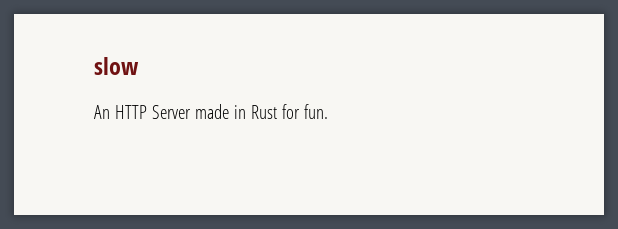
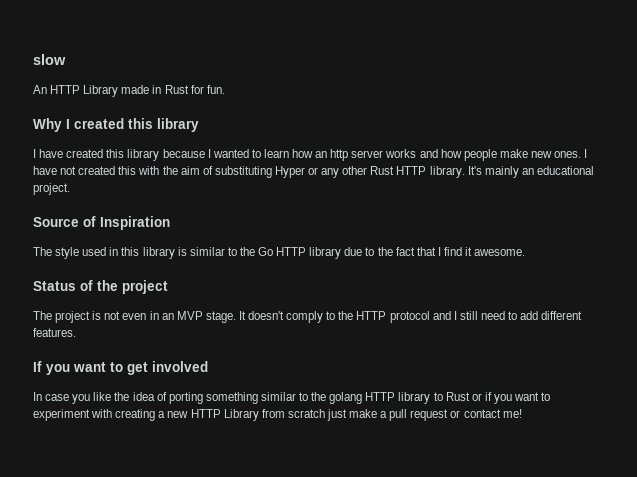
- An HTTP Server made in Rust for fun.
+ An HTTP Library made in Rust for fun.
+ Why I created this library
+ I have created this library because I wanted to learn how an http server works and how people make new ones. I have not created this with the aim of substituting Hyper or any other Rust HTTP library. It's mainly an educational project.
+ Source of Inspiration
+ The style used in this library is similar to the Go HTTP library due to the fact that I find it awesome.
+ Status of the project
+ The project is not even in an MVP stage. It doesn't comply to the HTTP protocol and I still need to add different features.
+ If you want to get involved
+ In case you like the idea of porting something similar to the golang HTTP library to Rust or if you want to experiment with creating a new HTTP Library from scratch just make a pull request or contact me!

